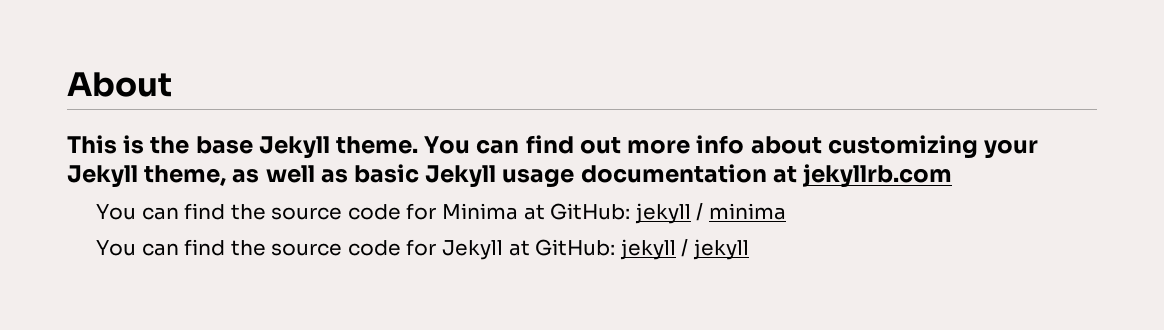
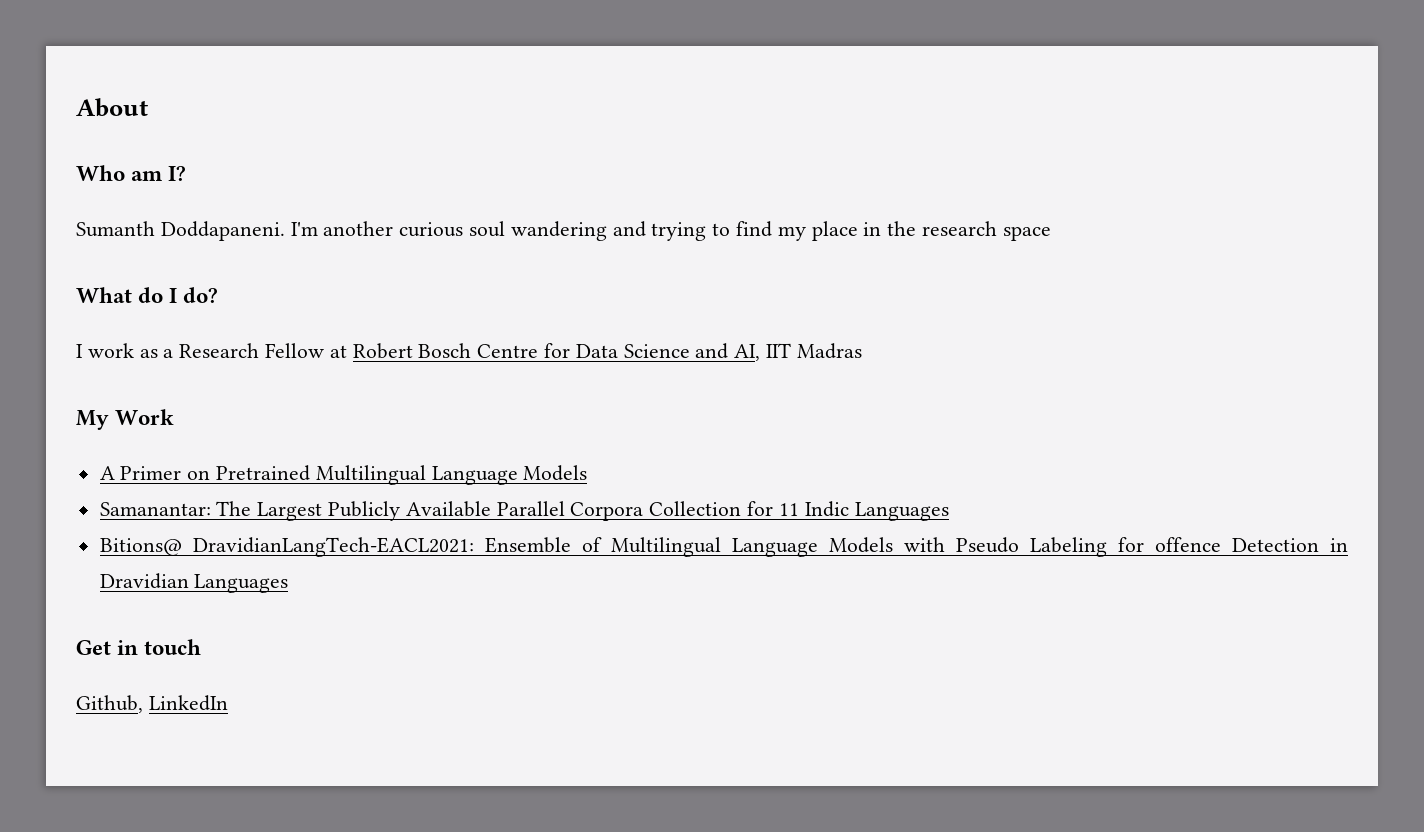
- This is the base Jekyll theme. You can find out more info about customizing your Jekyll theme, as well as basic Jekyll usage documentation at jekyllrb.com
- You can find the source code for Minima at GitHub: jekyll / minima
- You can find the source code for Jekyll at GitHub: jekyll / jekyll
+ Who am I?
+ Sumanth Doddapaneni. I'm another curious soul wandering and trying to find my place in the research space
+ What do I do?
+ I work as a Research Fellow at Robert Bosch Centre for Data Science and AI, IIT Madras
+ My Work
+ A Primer on Pretrained Multilingual Language Models
+ Samanantar: The Largest Publicly Available Parallel Corpora Collection for 11 Indic Languages
+ Bitions@ DravidianLangTech-EACL2021: Ensemble of Multilingual Language Models with Pseudo Labeling for offence Detection in Dravidian Languages
+ Get in touch
+ Github, LinkedIn

